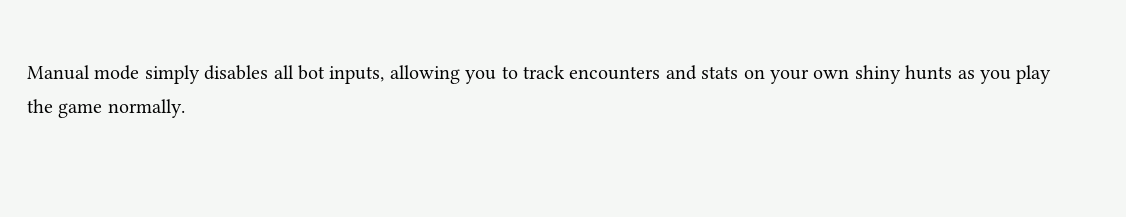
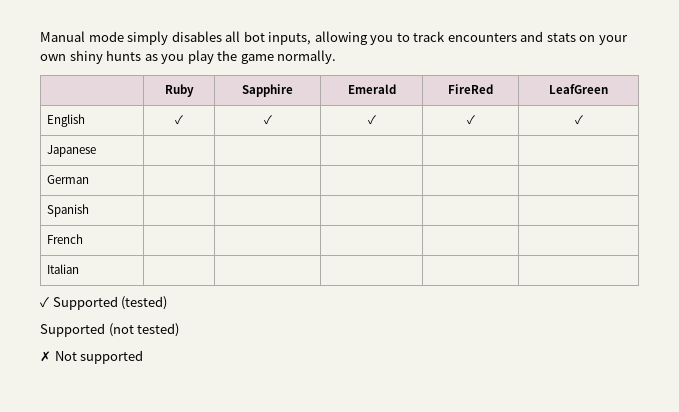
+ | Ruby | Sapphire | Emerald | FireRed | LeafGreen
+ English | ✓ | ✓ | ✓ | ✓ | ✓
+ Japanese | | | | |
+ German | | | | |
+ Spanish | | | | |
+ French | | | | |
+ Italian | | | | |
+ ✓ Supported (tested)
+ Supported (not tested)
+ ✗ Not supported

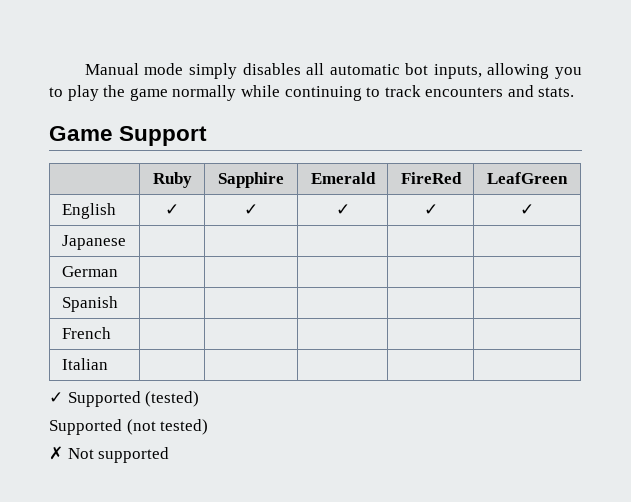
- Manual mode simply disables all bot inputs, allowing you to track encounters and stats on your own shiny hunts as you play the game normally.
+ Manual mode simply disables all automatic bot inputs, allowing you to play the game normally while continuing to track encounters and stats.
+ Game Support

